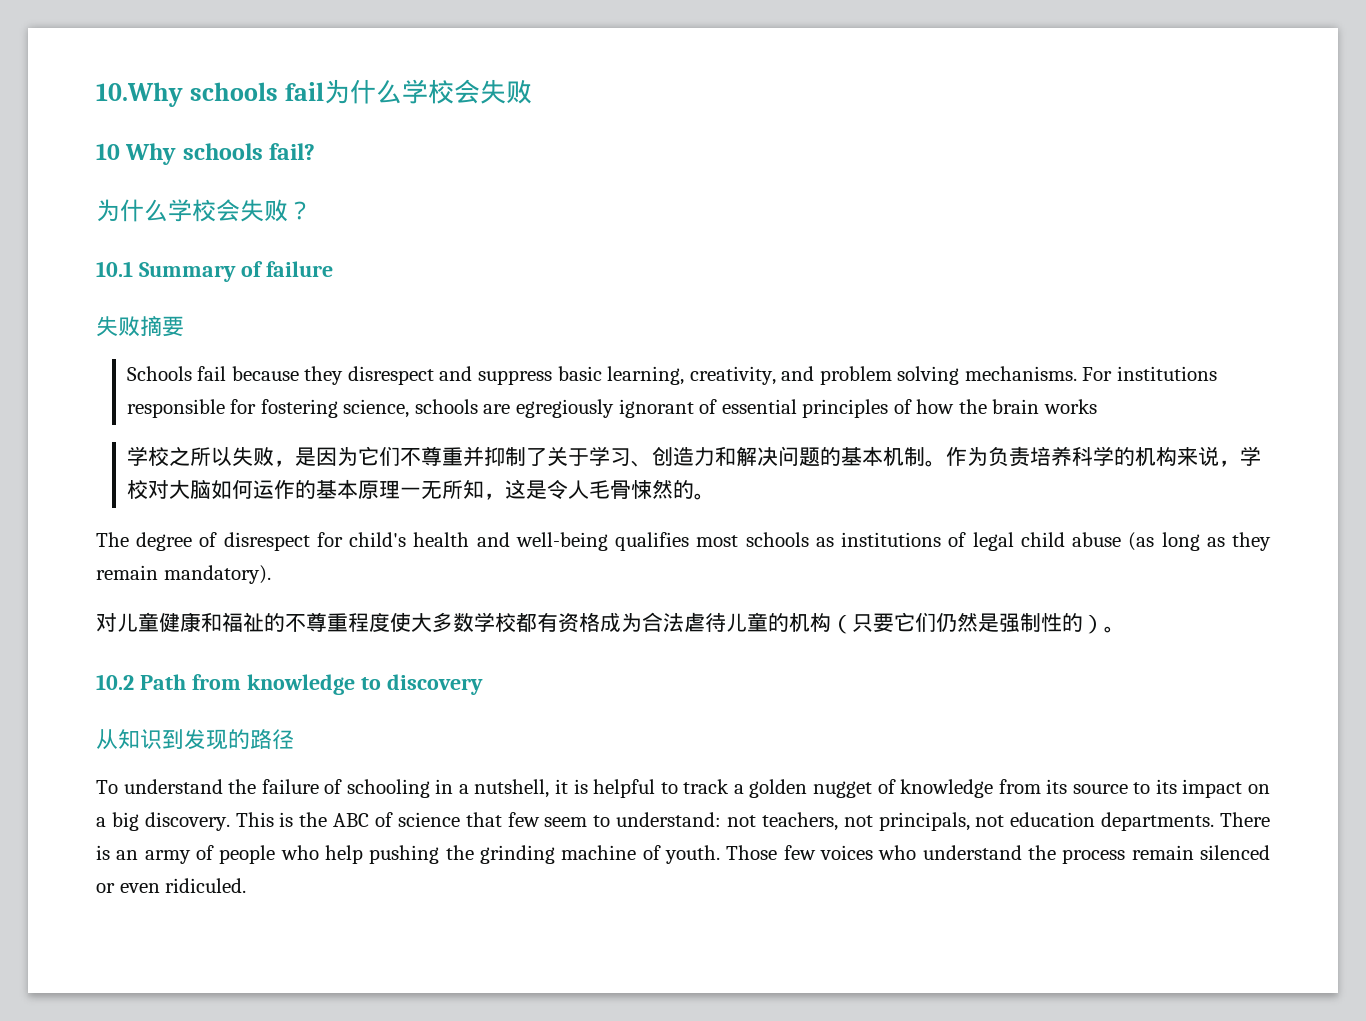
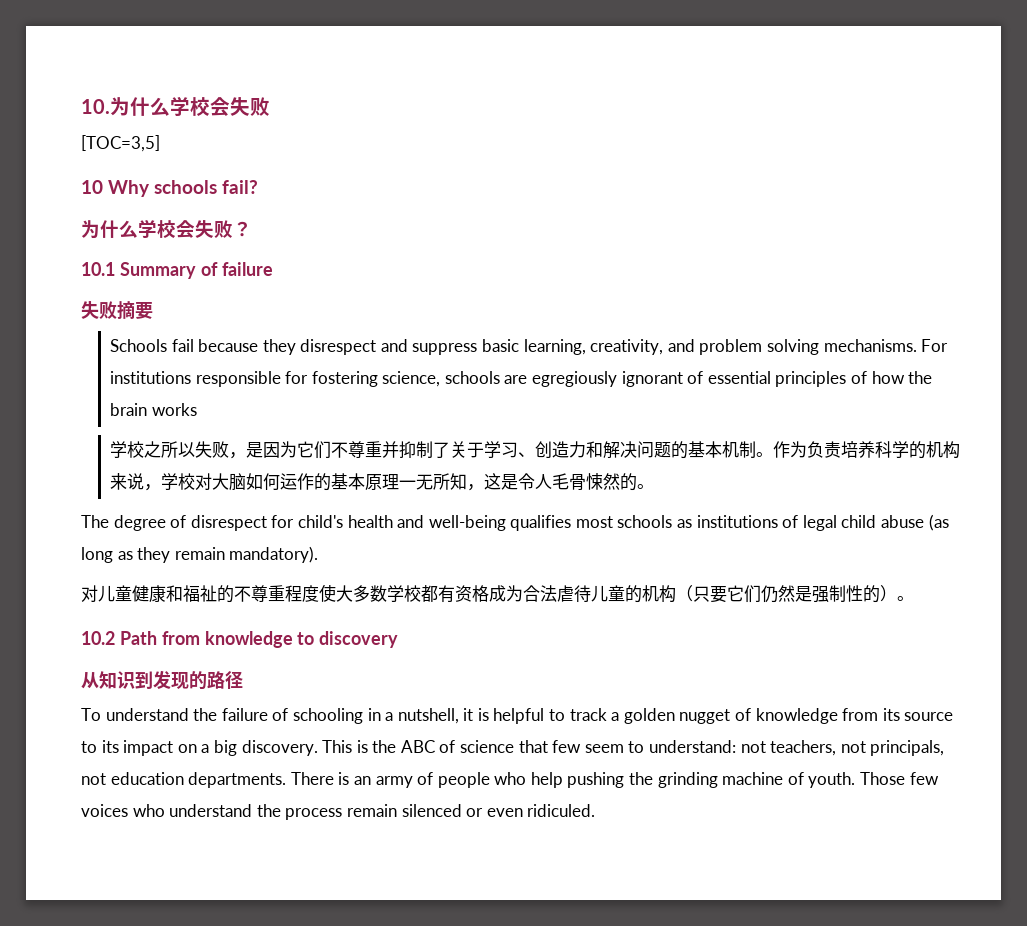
- 10.Why schools fail为什么学校会失败
+ 10.为什么学校会失败
+ [TOC=3,5]

